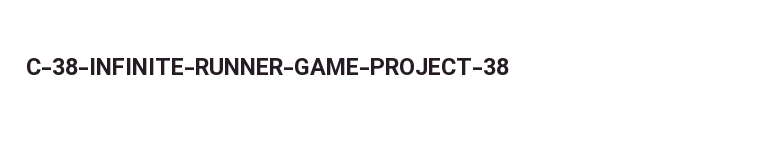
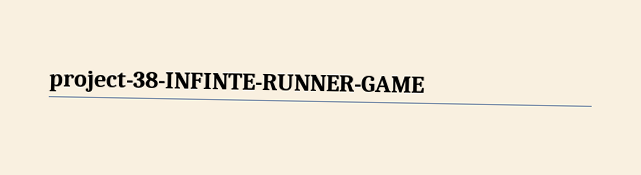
- C-38-INFINITE-RUNNER-GAME-PROJECT-38
+ project-38-INFINTE-RUNNER-GAME

